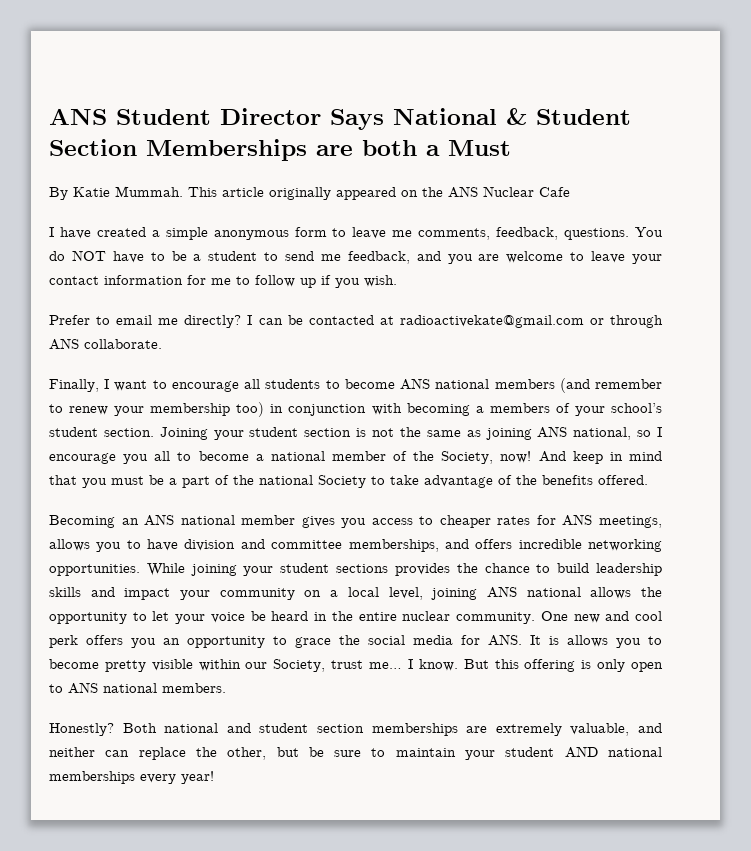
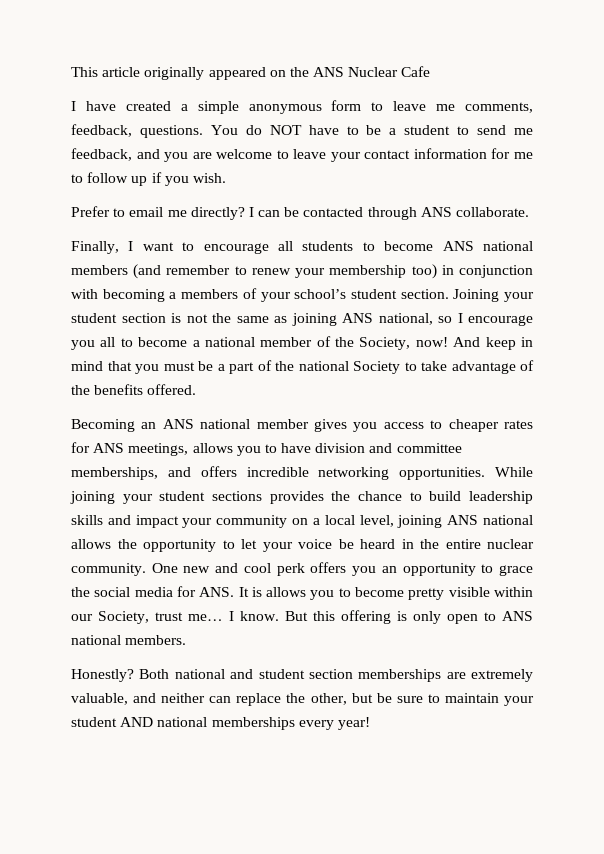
- ANS Student Director Says National & Student Section Memberships are both a Must
- By Katie Mummah.
- I can be contacted at radioactivekate@gmail.com or through ANS collaborate.
+ I can be contacted through ANS collaborate.

